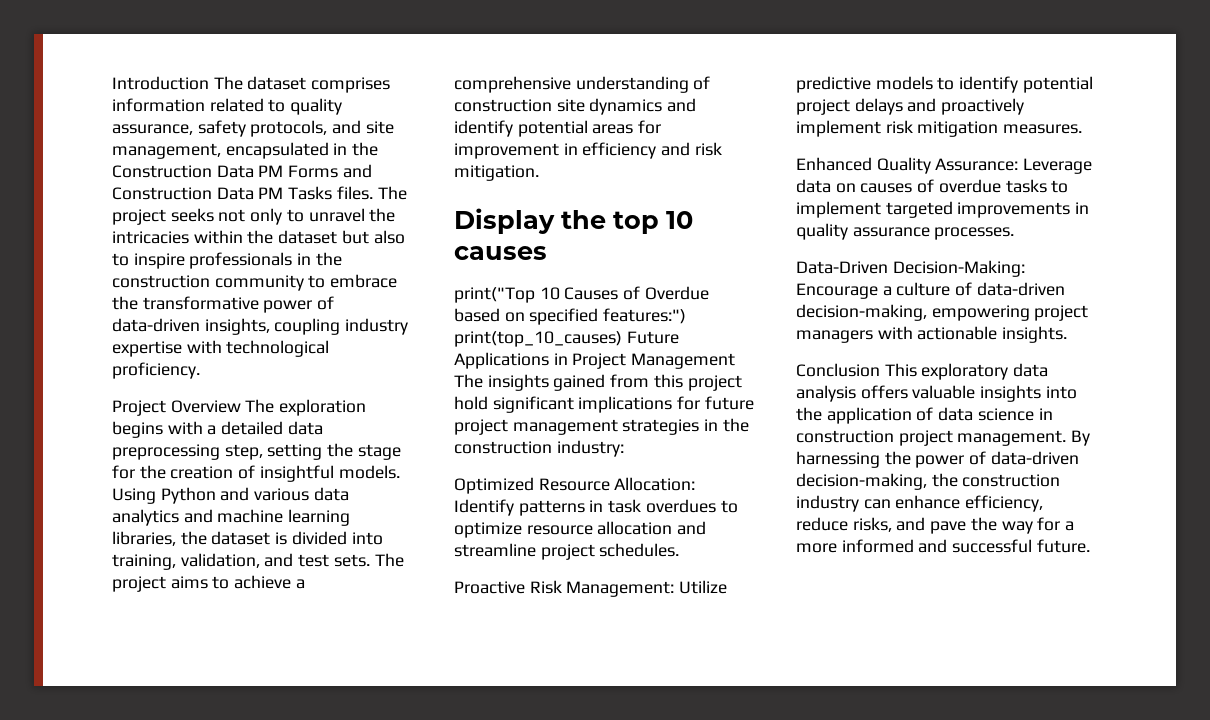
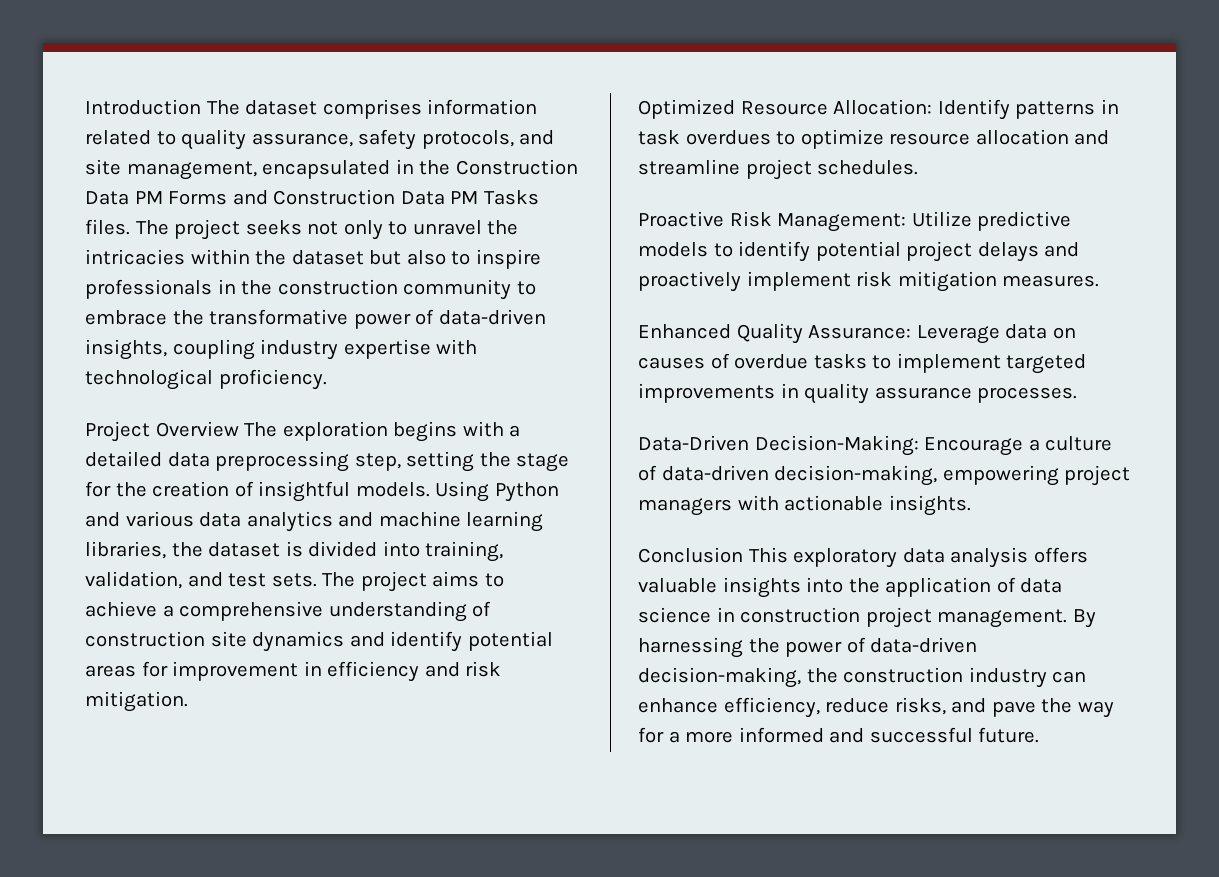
- Display the top 10 causes
- print("Top 10 Causes of Overdue based on specified features:") print(top_10_causes) Future Applications in Project Management The insights gained from this project hold significant implications for future project management strategies in the construction industry:

